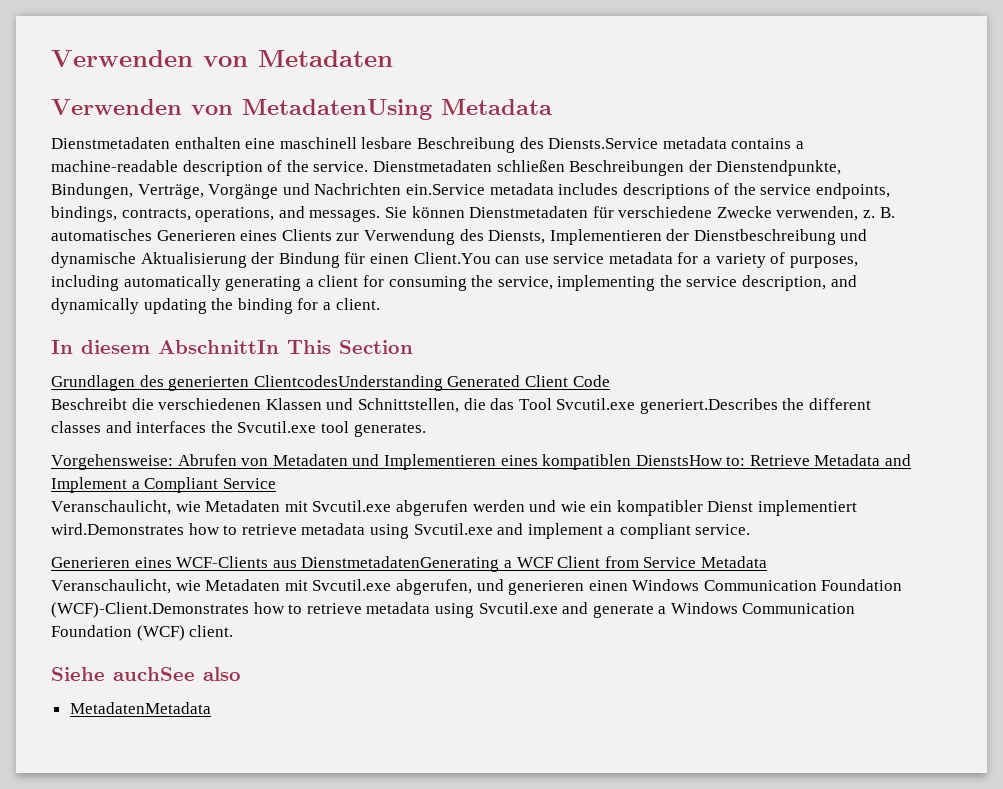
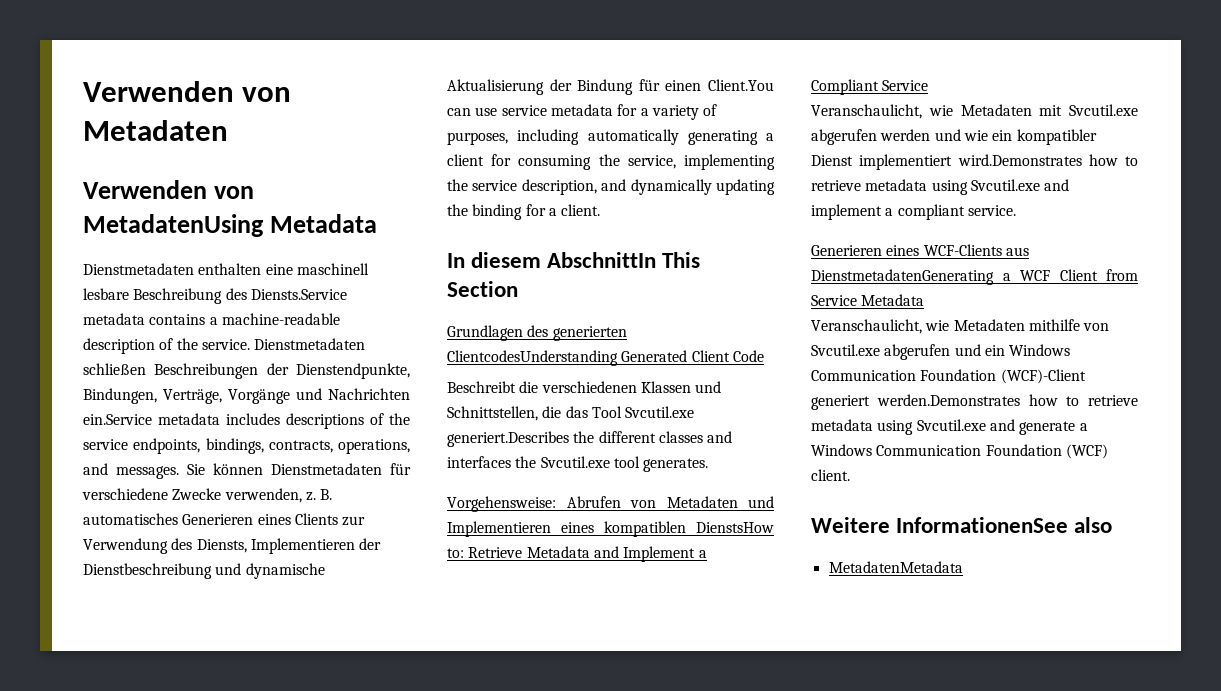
- Veranschaulicht, wie Metadaten mit Svcutil.exe abgerufen, und generieren einen Windows Communication Foundation (WCF)-Client.Demonstrates how to retrieve metadata using Svcutil.exe and generate a Windows Communication Foundation (WCF) client.
+ Veranschaulicht, wie Metadaten mithilfe von Svcutil.exe abgerufen und ein Windows Communication Foundation (WCF)-Client generiert werden.Demonstrates how to retrieve metadata using Svcutil.exe and generate a Windows Communication Foundation (WCF) client.
- Siehe auchSee also
+ Weitere InformationenSee also

